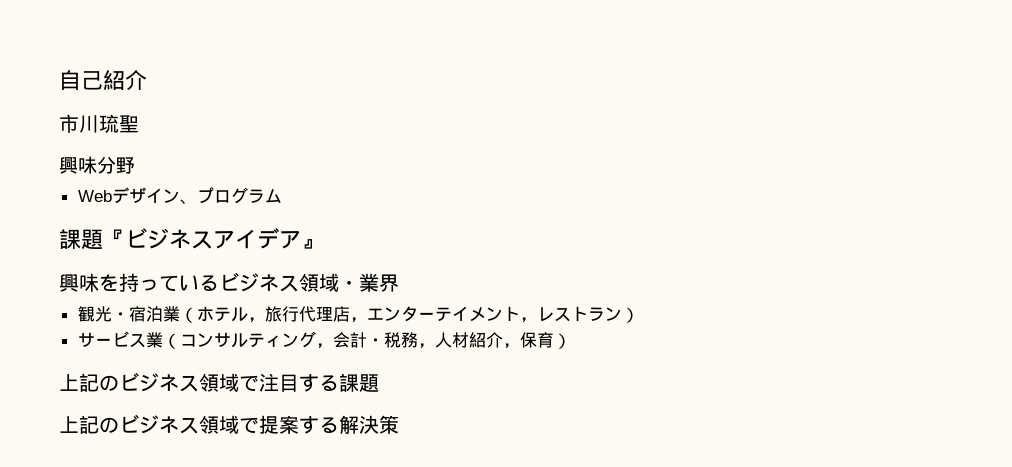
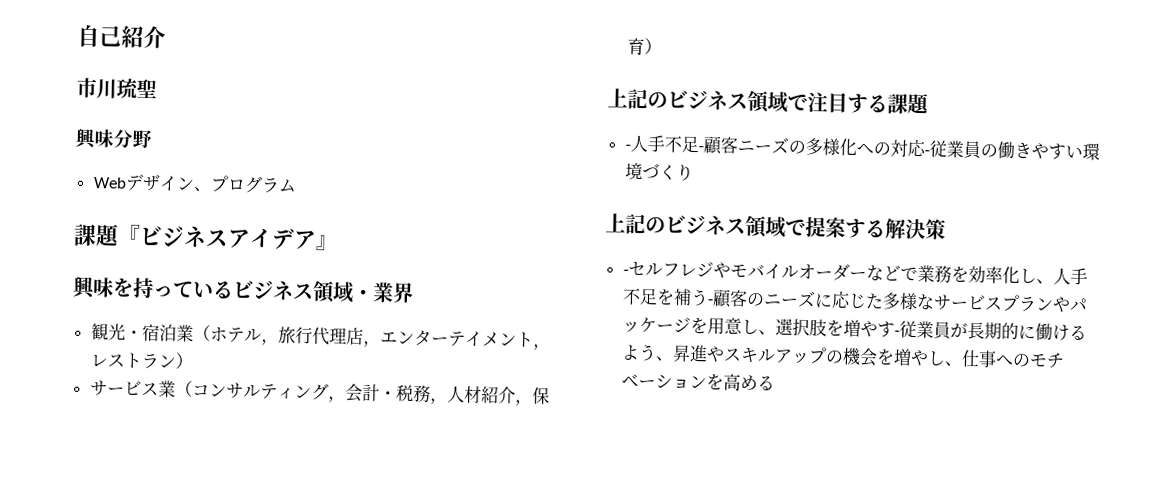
+ -人手不足-顧客ニーズの多様化への対応-従業員の働きやすい環境づくり
+ -セルフレジやモバイルオーダーなどで業務を効率化し、人手不足を補う-顧客のニーズに応じた多様なサービスプランやパッケージを用意し、選択肢を増やす-従業員が長期的に働けるよう、昇進やスキルアップの機会を増やし、仕事へのモチベーションを高める

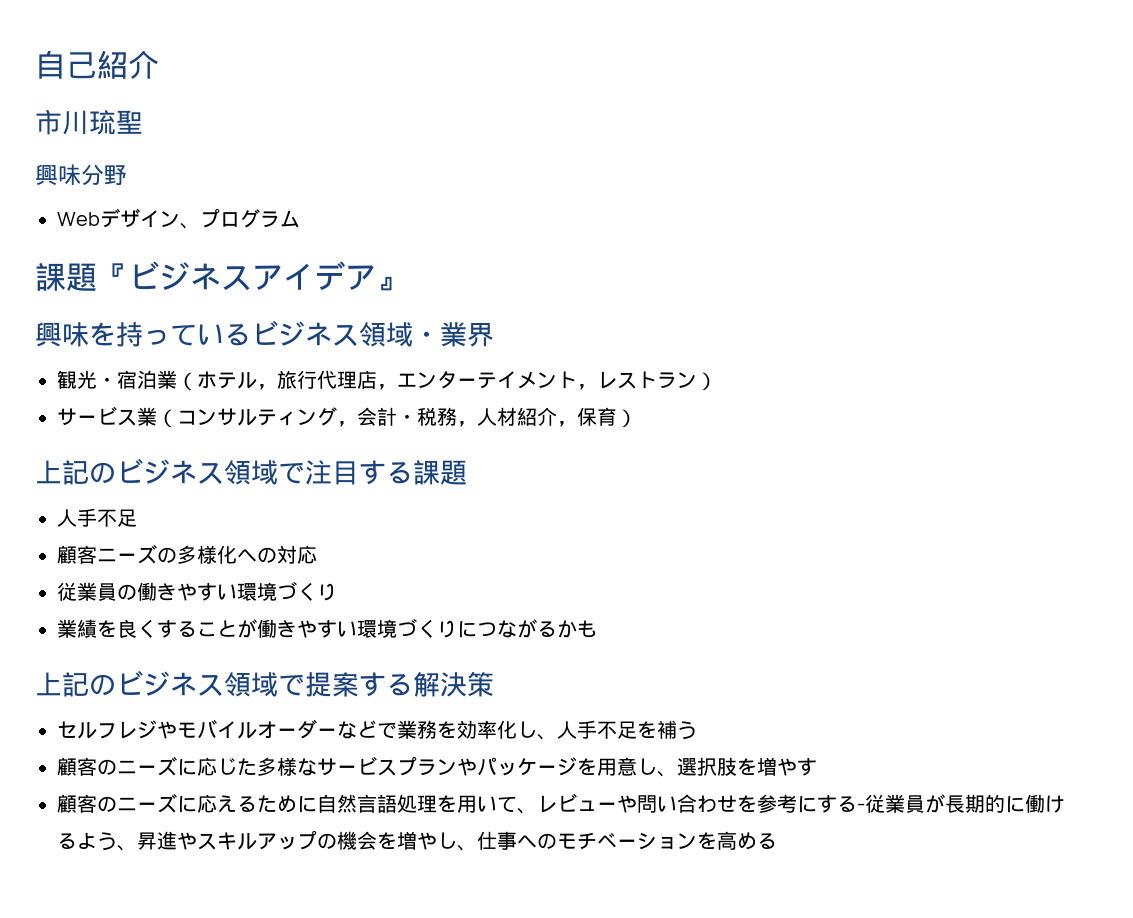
  上記のビジネス領域で注目する課題
- -人手不足-顧客ニーズの多様化への対応-従業員の働きやすい環境づくり
+ 人手不足
+ 顧客ニーズの多様化への対応
+ 従業員の働きやすい環境づくり
+ 業績を良くすることが働きやすい環境づくりにつながるかも
- -セルフレジやモバイルオーダーなどで業務を効率化し、人手不足を補う-顧客のニーズに応じた多様なサービスプランやパッケージを用意し、選択肢を増やす-従業員が長期的に働けるよう、昇進やスキルアップの機会を増やし、仕事へのモチベーションを高める
+ セルフレジやモバイルオーダーなどで業務を効率化し、人手不足を補う
+ 顧客のニーズに応じた多様なサービスプランやパッケージを用意し、選択肢を増やす
+ 顧客のニーズに応えるために自然言語処理を用いて、レビューや問い合わせを参考にする-従業員が長期的に働けるよう、昇進やスキルアップの機会を増やし、仕事へのモチベーションを高める

